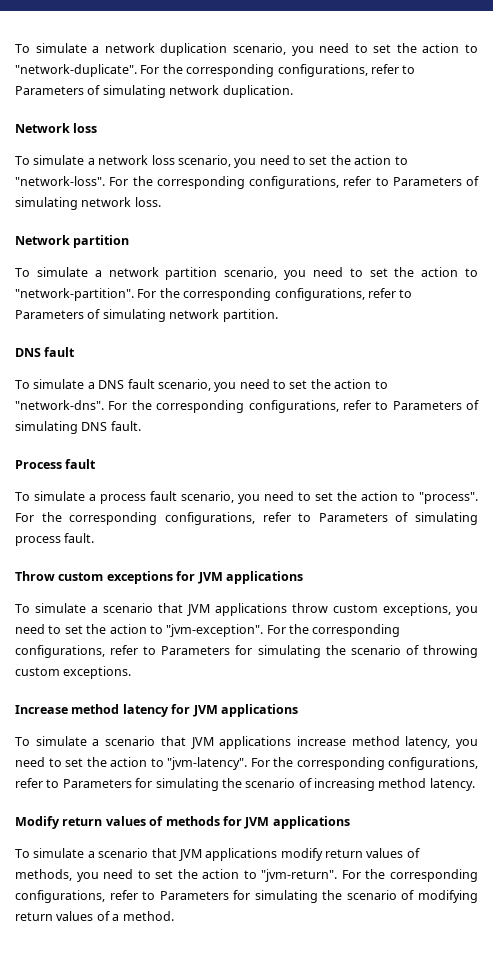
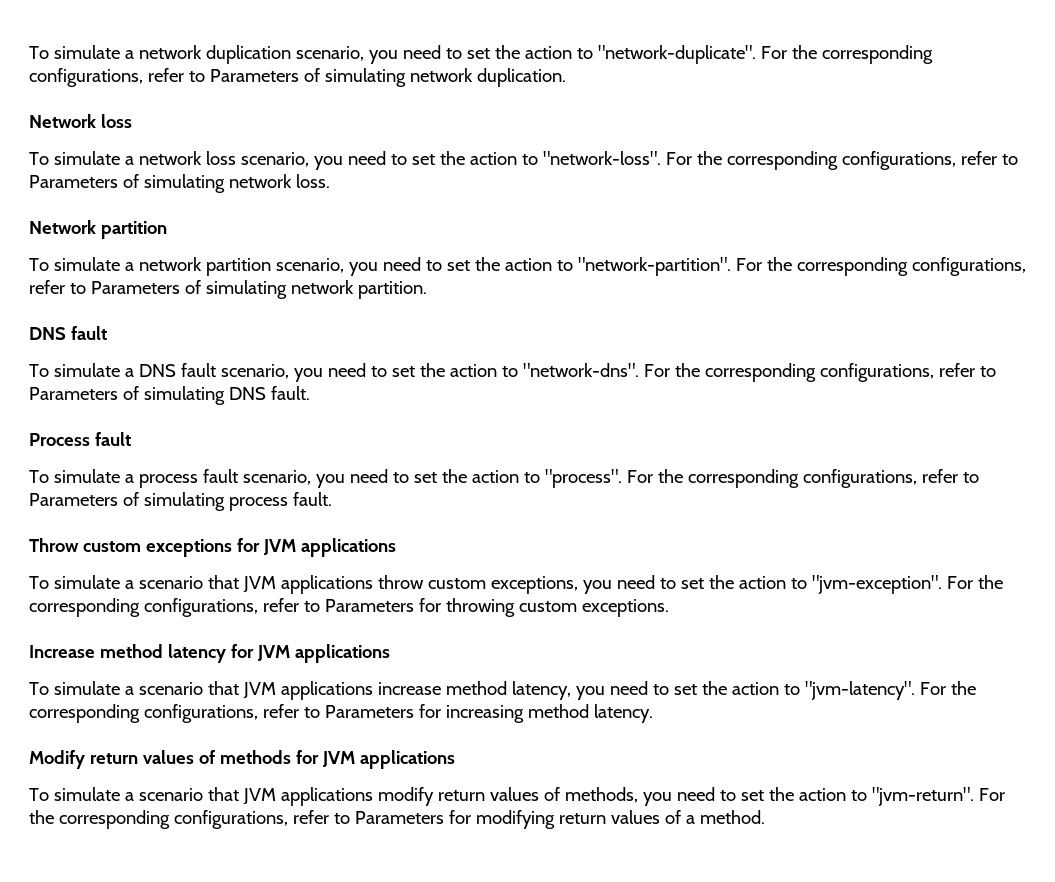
- For the corresponding configurations, refer to Parameters for simulating the scenario of throwing custom exceptions.
+ For the corresponding configurations, refer to Parameters for throwing custom exceptions.
- For the corresponding configurations, refer to Parameters for simulating the scenario of increasing method latency.
+ For the corresponding configurations, refer to Parameters for increasing method latency.
- For the corresponding configurations, refer to Parameters for simulating the scenario of modifying return values of a method.
+ For the corresponding configurations, refer to Parameters for modifying return values of a method.

